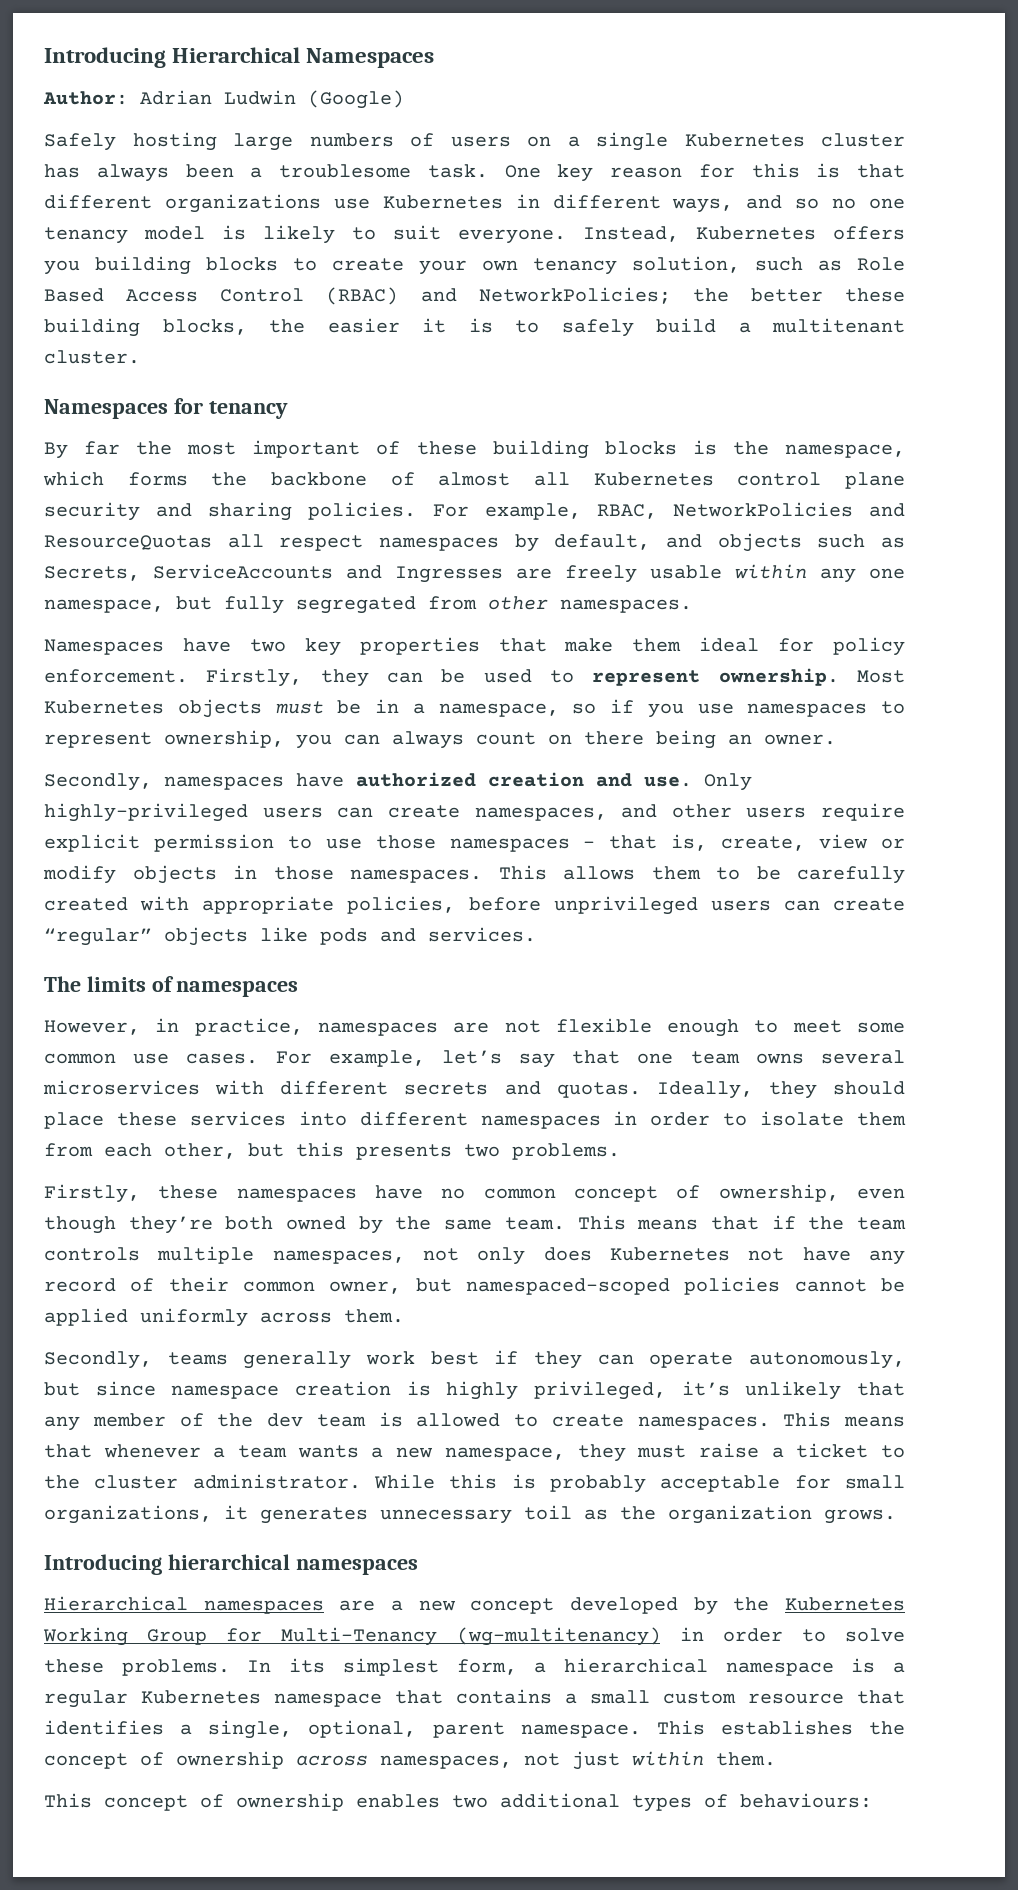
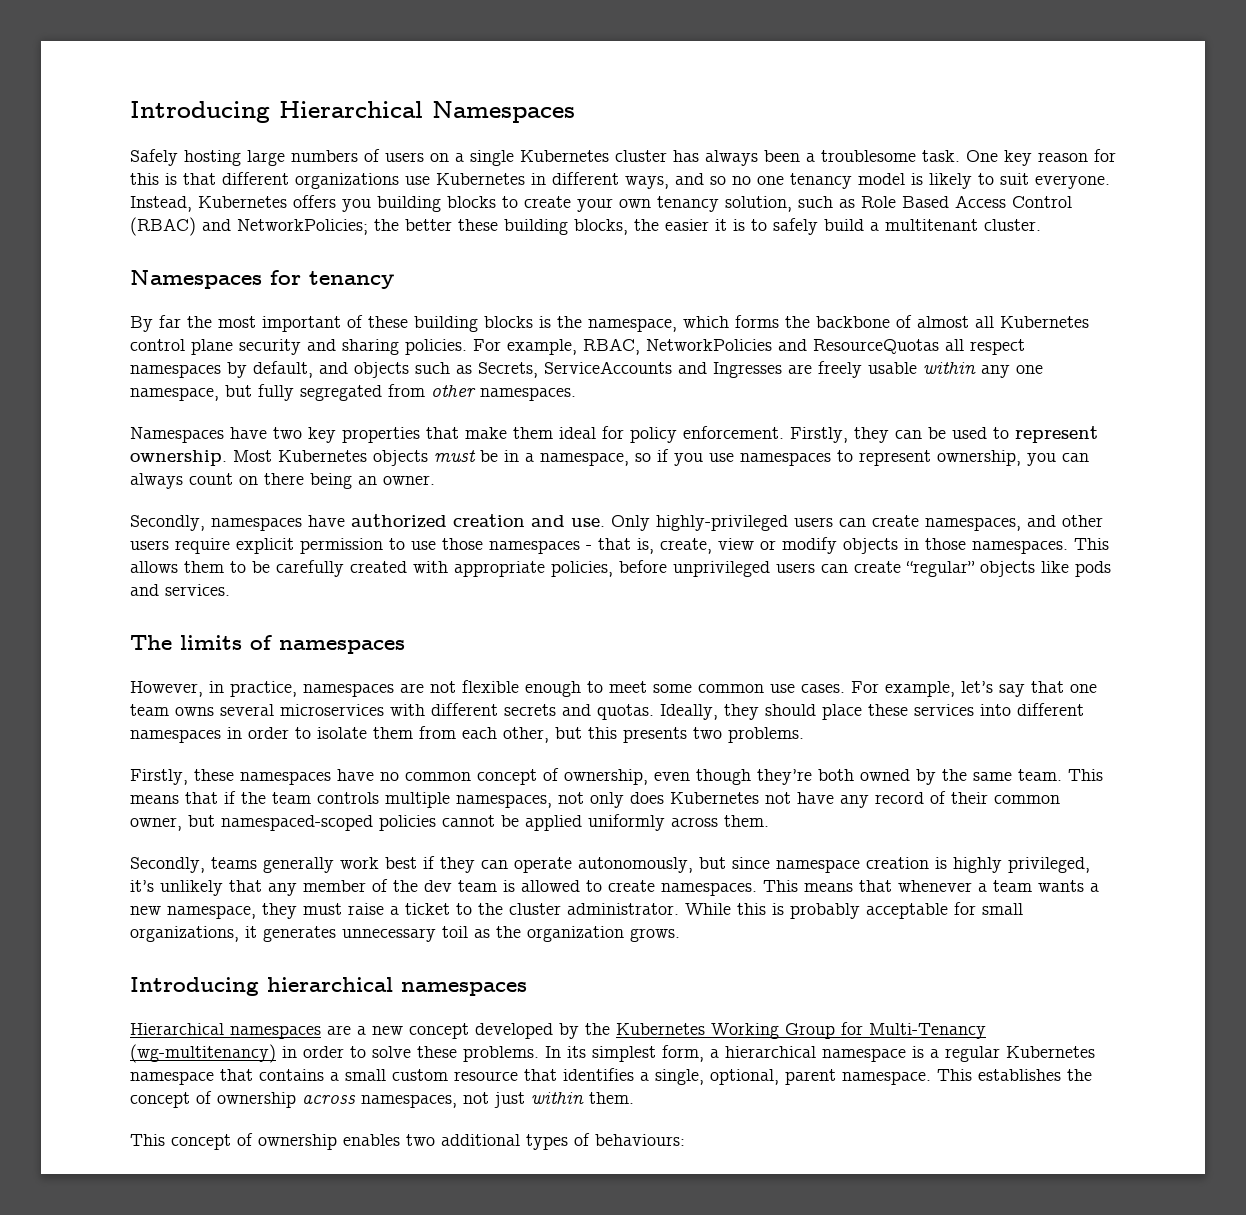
- Author: Adrian Ludwin (Google)

